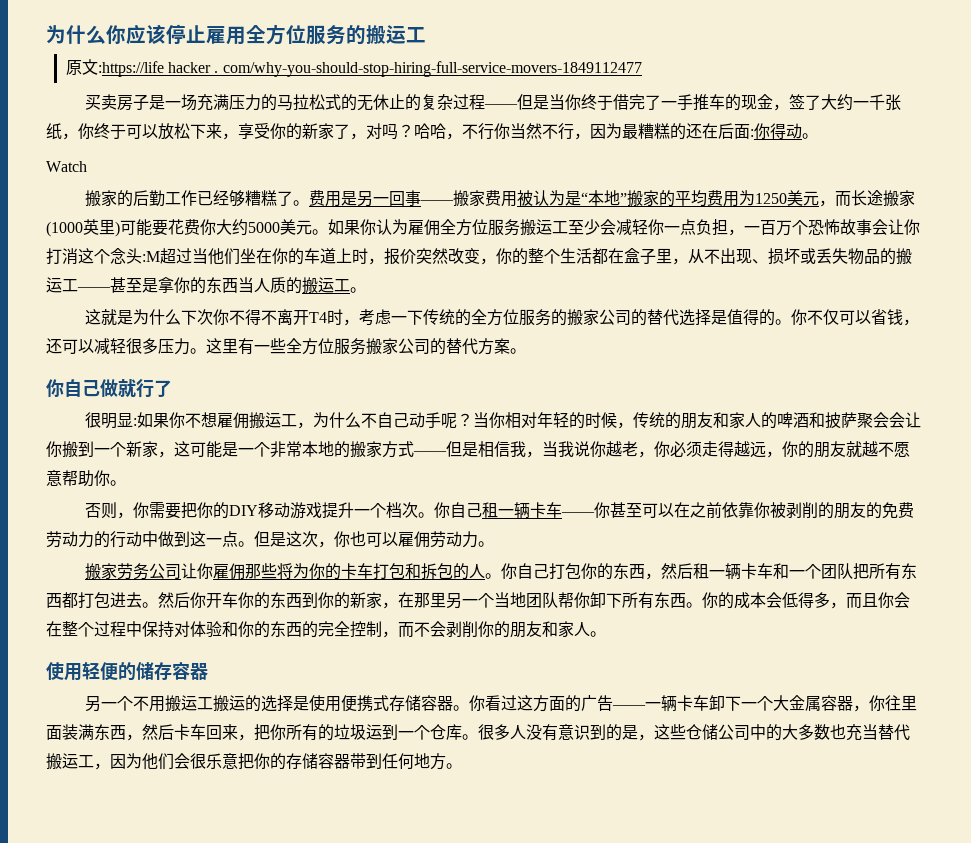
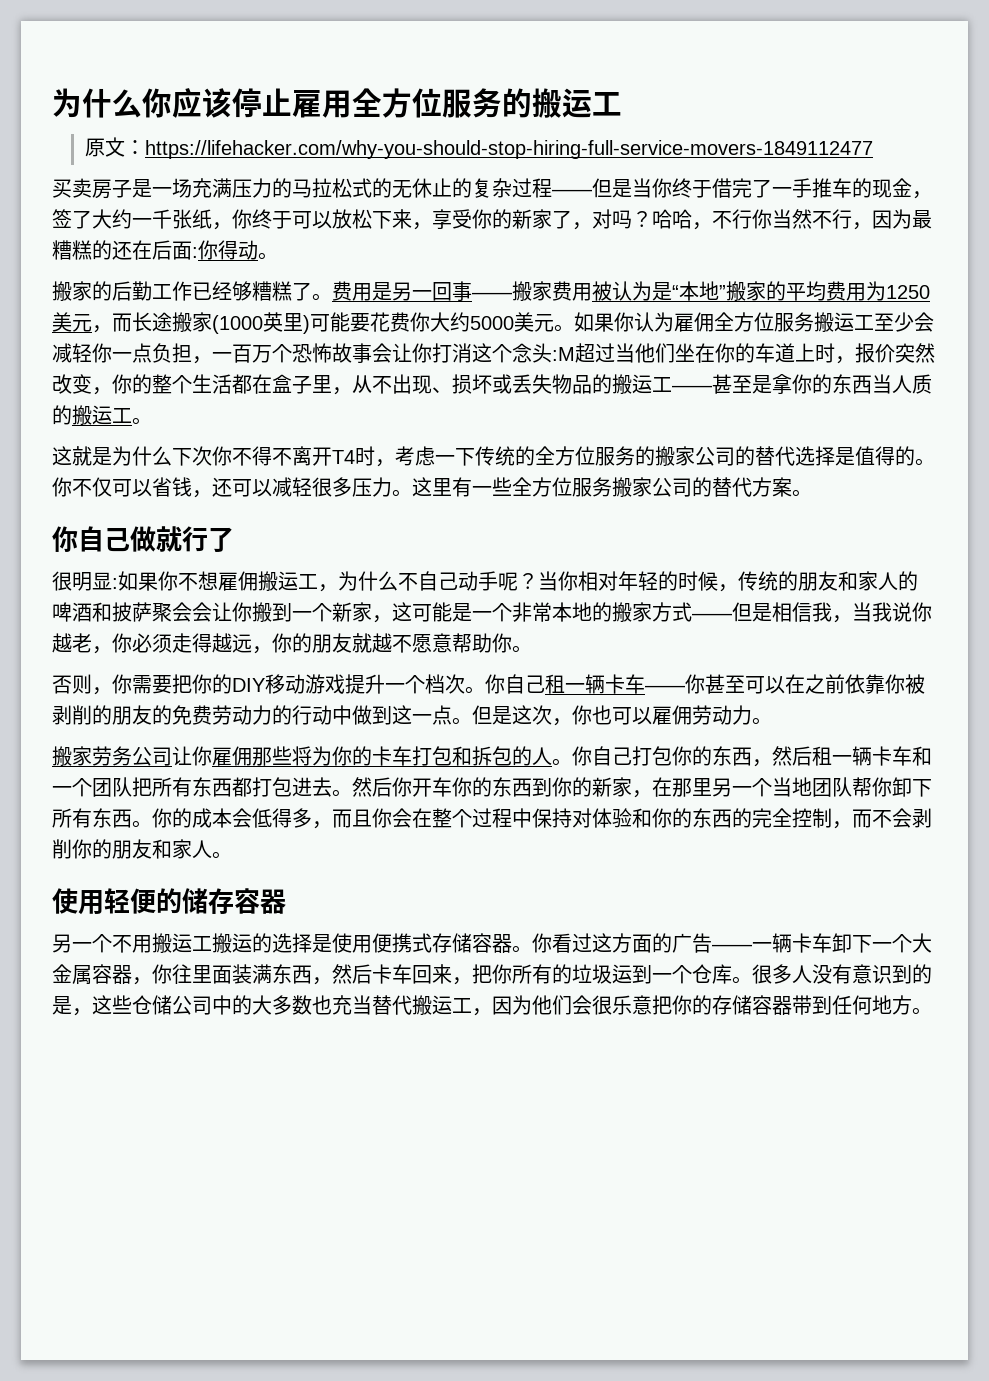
- 原文:https://life hacker . com/why-you-should-stop-hiring-full-service-movers-1849112477
+ 原文：https://lifehacker.com/why-you-should-stop-hiring-full-service-movers-1849112477
- Watch

